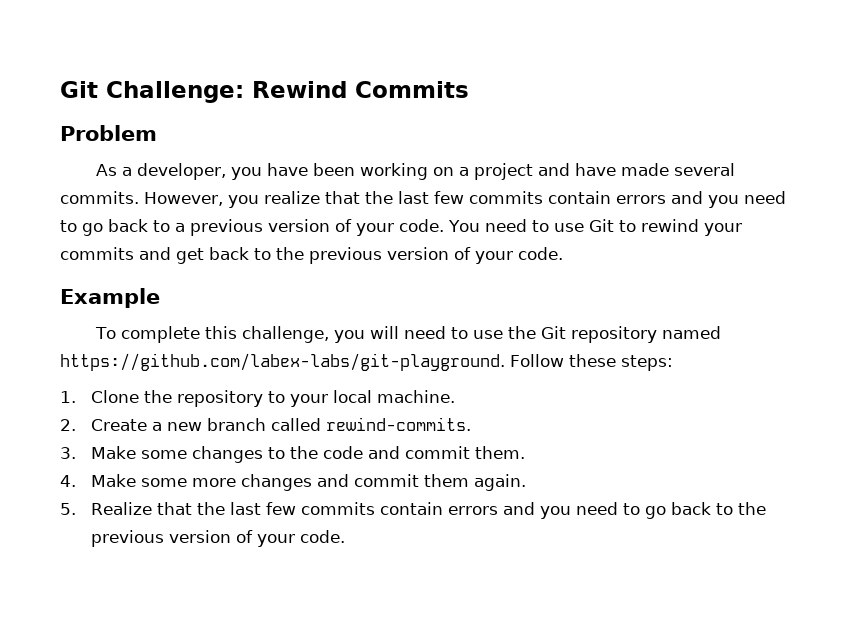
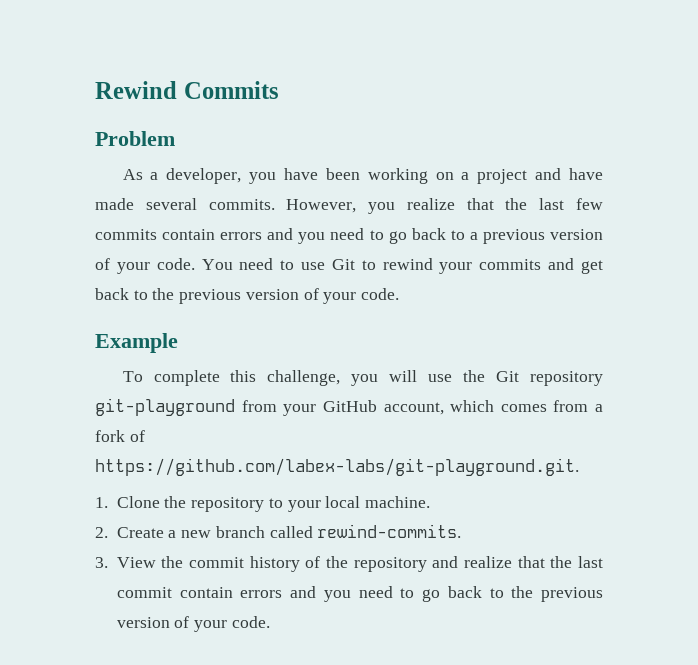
- Git Challenge: Rewind Commits
+ Rewind Commits
- To complete this challenge, you will need to use the Git repository named https://github.com/labex-labs/git-playground. Follow these steps:
+ To complete this challenge, you will use the Git repository git-playground from your GitHub account, which comes from a fork of https://github.com/labex-labs/git-playground.git.
- 3. Make some changes to the code and commit them.
- 4. Make some more changes and commit them again.
- 5. Realize that the last few commits contain errors and you need to go back to the previous version of your code.
+ 3. View the commit history of the repository and realize that the last commit contain errors and you need to go back to the previous version of your code.

